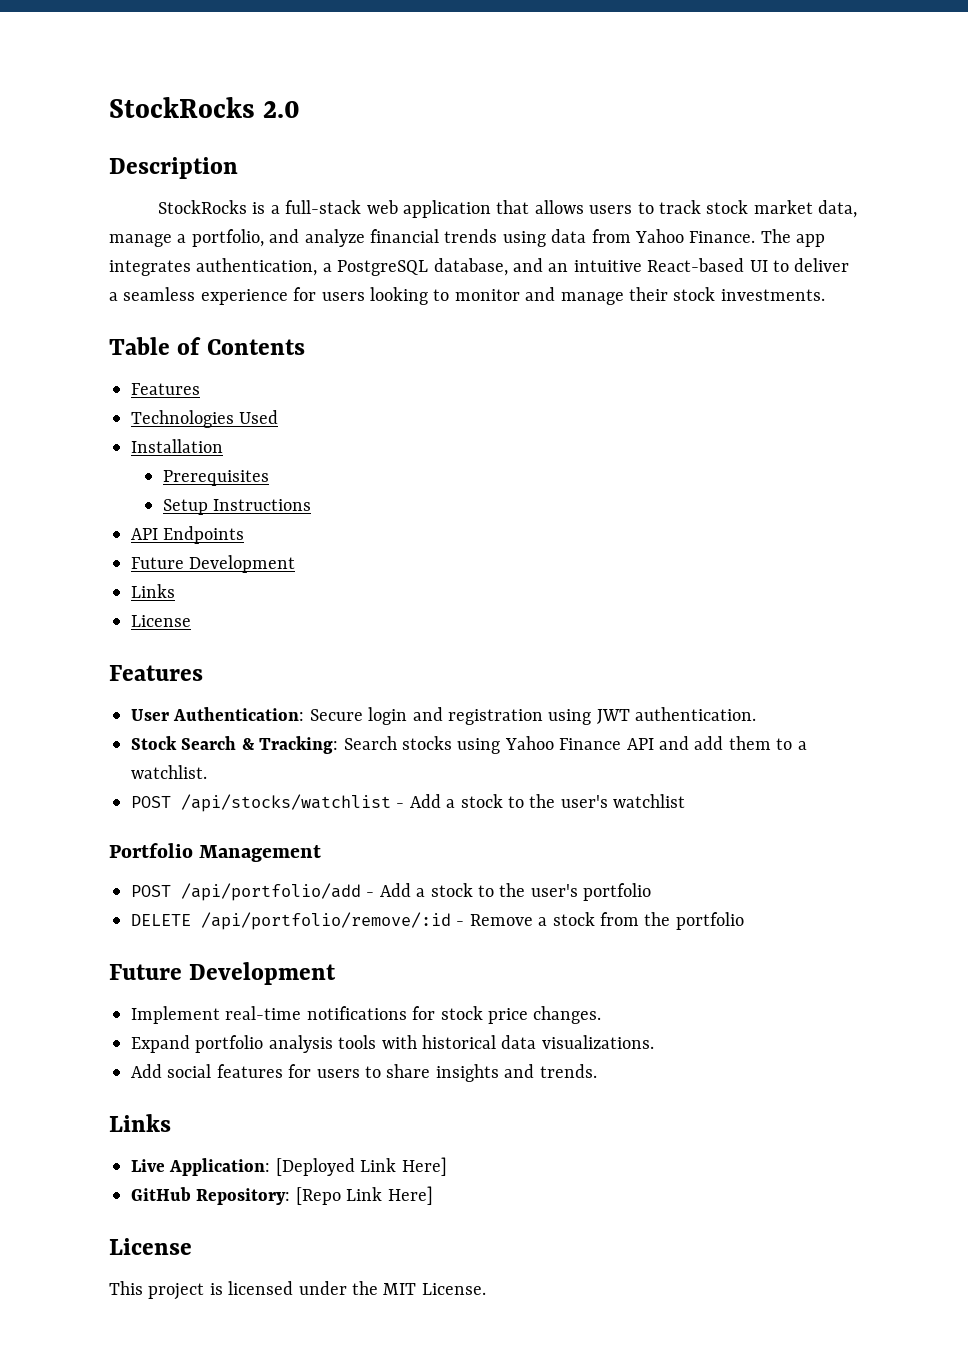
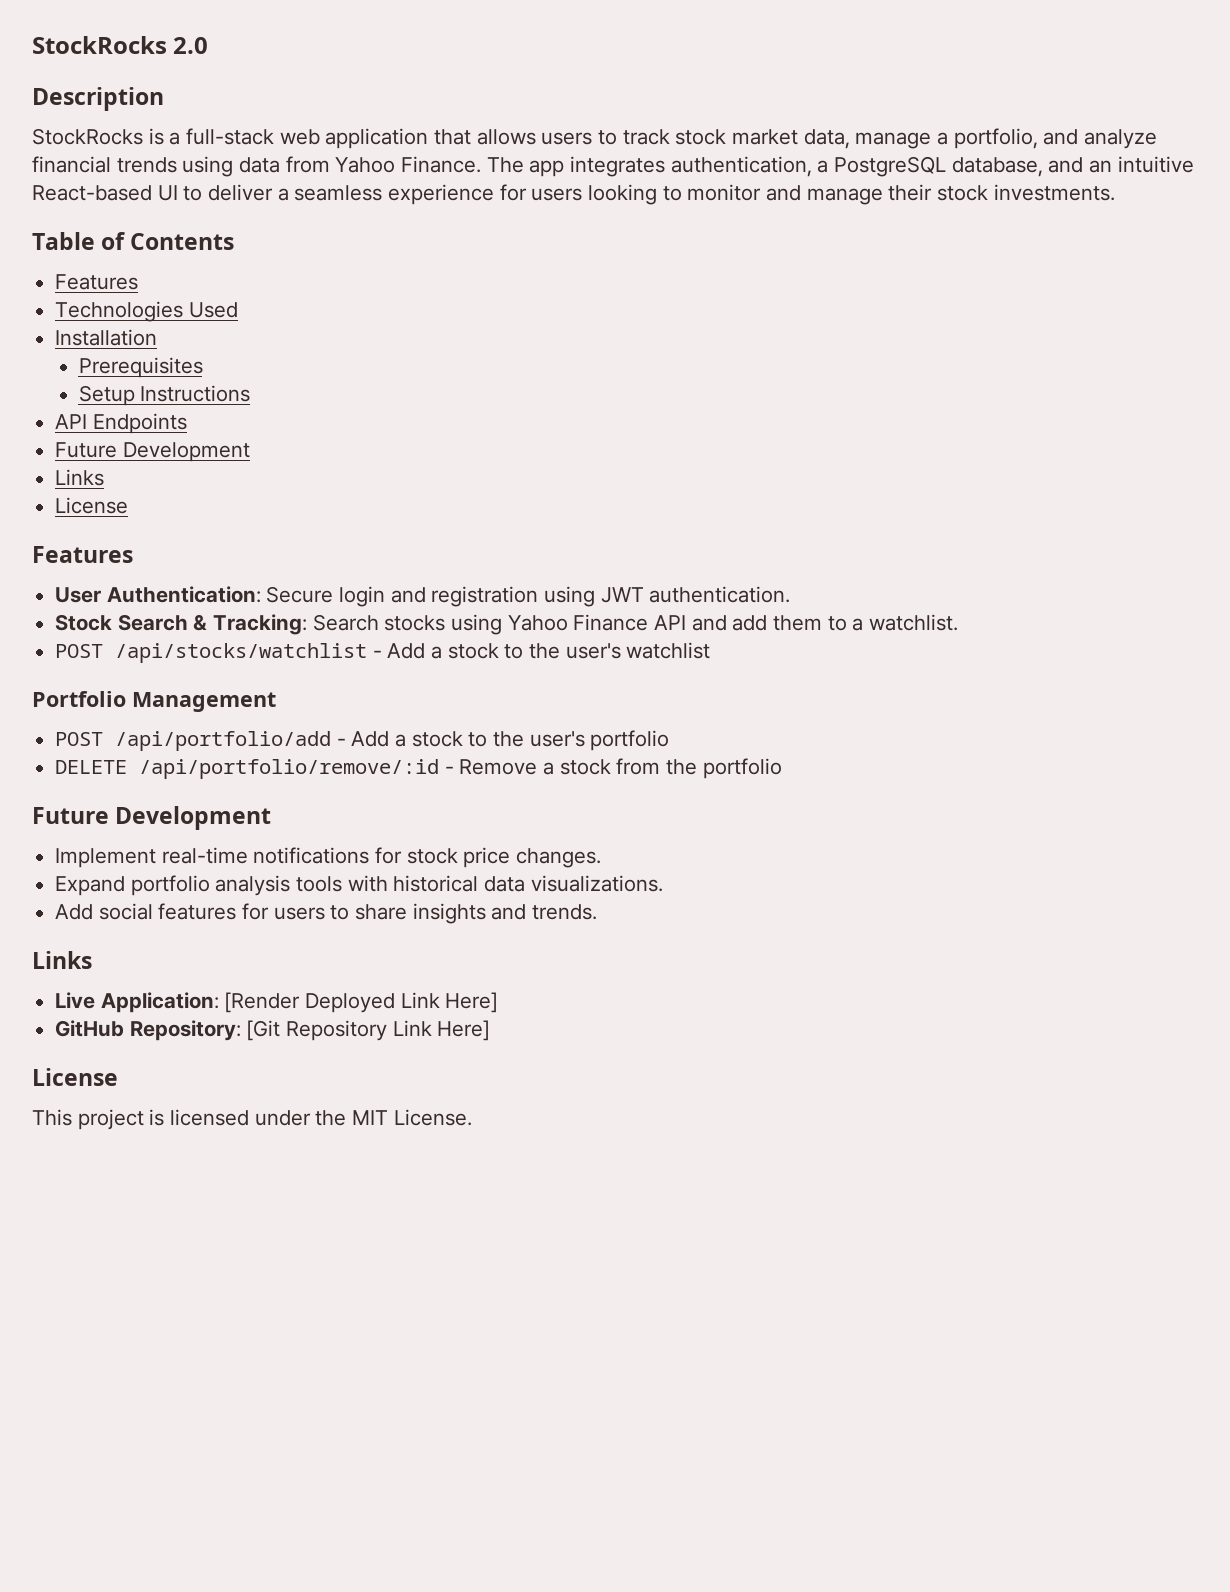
- Live Application: [Deployed Link Here]
+ Live Application: [Render Deployed Link Here]
- GitHub Repository: [Repo Link Here]
+ GitHub Repository: [Git Repository Link Here]

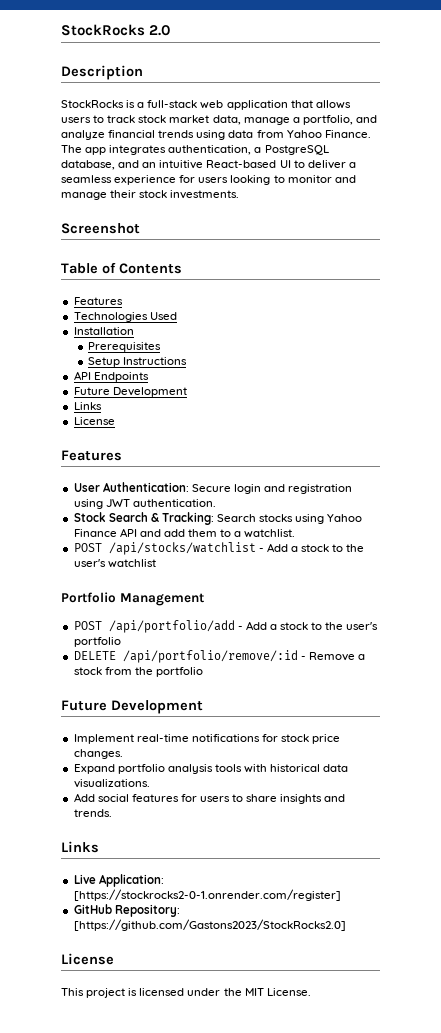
+ Screenshot
- Live Application: [Render Deployed Link Here]
- GitHub Repository: [Git Repository Link Here]
+ Live Application: [https://stockrocks2-0-1.onrender.com/register]
+ GitHub Repository: [https://github.com/Gastons2023/StockRocks2.0]

